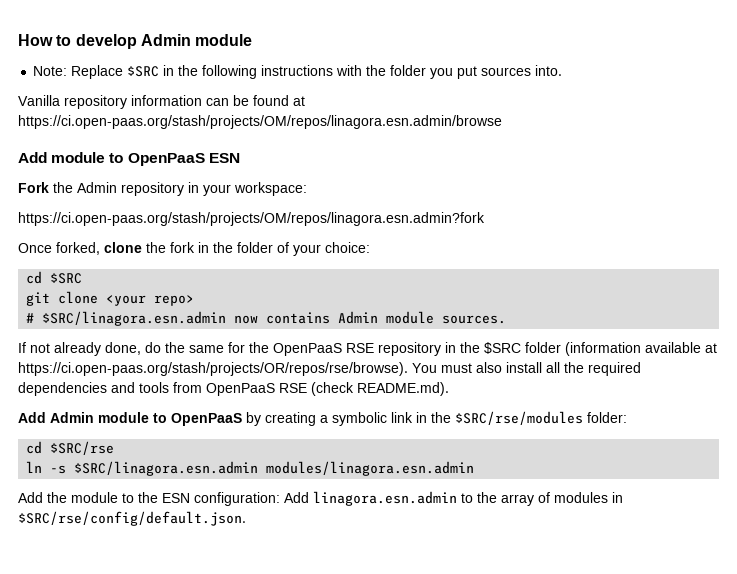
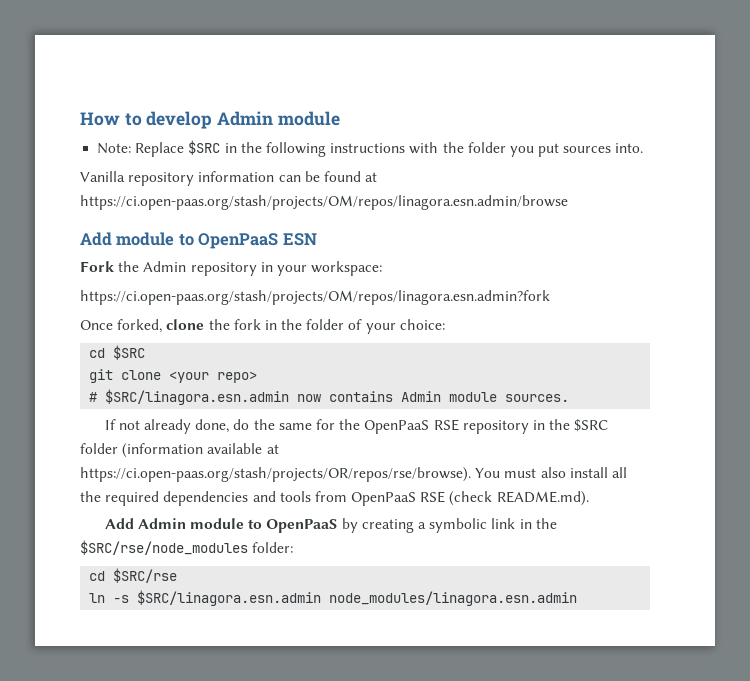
- Add Admin module to OpenPaaS by creating a symbolic link in the $SRC/rse/modules folder:
+ Add Admin module to OpenPaaS by creating a symbolic link in the $SRC/rse/node_modules folder:
- ln -s $SRC/linagora.esn.admin modules/linagora.esn.admin
- Add the module to the ESN configuration: Add linagora.esn.admin to the array of modules in $SRC/rse/config/default.json.
+ ln -s $SRC/linagora.esn.admin node_modules/linagora.esn.admin

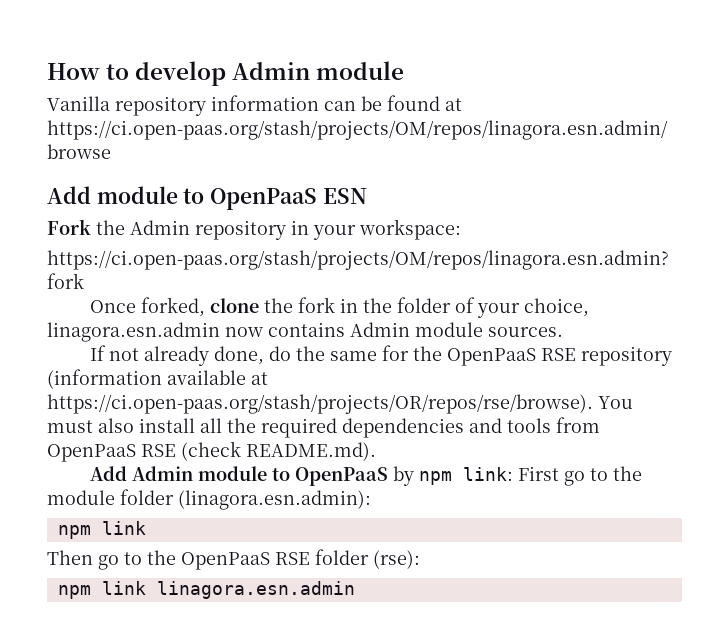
- Note: Replace $SRC in the following instructions with the folder you put sources into.
- Once forked, clone the fork in the folder of your choice:
- cd $SRC
- git clone <your repo>
- # $SRC/linagora.esn.admin now contains Admin module sources.
+ Once forked, clone the fork in the folder of your choice, linagora.esn.admin now contains Admin module sources.
- If not already done, do the same for the OpenPaaS RSE repository in the $SRC folder (information available at https://ci.open-paas.org/stash/projects/OR/repos/rse/browse). You must also install all the required dependencies and tools from OpenPaaS RSE (check README.md).
+ If not already done, do the same for the OpenPaaS RSE repository (information available at https://ci.open-paas.org/stash/projects/OR/repos/rse/browse). You must also install all the required dependencies and tools from OpenPaaS RSE (check README.md).
- Add Admin module to OpenPaaS by creating a symbolic link in the $SRC/rse/node_modules folder:
- cd $SRC/rse
- ln -s $SRC/linagora.esn.admin node_modules/linagora.esn.admin
+ Add Admin module to OpenPaaS by npm link: First go to the module folder (linagora.esn.admin):
+ npm link
+ Then go to the OpenPaaS RSE folder (rse):
+ npm link linagora.esn.admin

